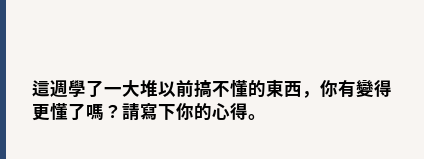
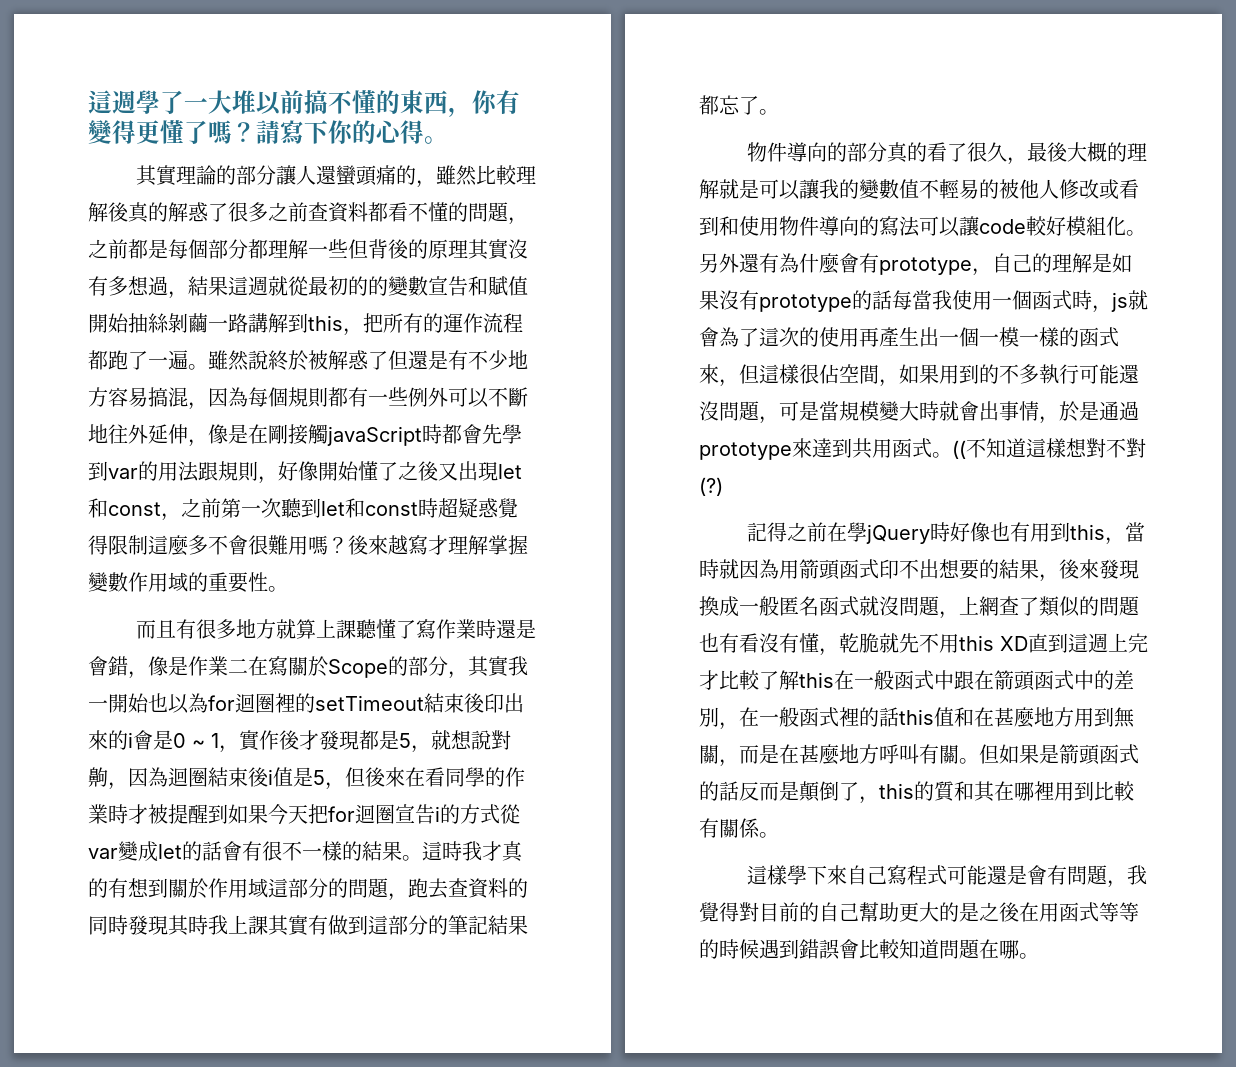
+ 其實理論的部分讓人還蠻頭痛的，雖然比較理解後真的解惑了很多之前查資料都看不懂的問題，之前都是每個部分都理解一些但背後的原理其實沒有多想過，結果這週就從最初的的變數宣告和賦值開始抽絲剝繭一路講解到this，把所有的運作流程都跑了一遍。雖然說終於被解惑了但還是有不少地方容易搞混，因為每個規則都有一些例外可以不斷地往外延伸，像是在剛接觸javaScript時都會先學到var的用法跟規則，好像開始懂了之後又出現let和const，之前第一次聽到let和const時超疑惑覺得限制這麼多不會很難用嗎？後來越寫才理解掌握變數作用域的重要性。
+ 而且有很多地方就算上課聽懂了寫作業時還是會錯，像是作業二在寫關於Scope的部分，其實我一開始也以為for迴圈裡的setTimeout結束後印出來的i會是0 ~ 1，實作後才發現都是5，就想說對齁，因為迴圈結束後i值是5，但後來在看同學的作業時才被提醒到如果今天把for迴圈宣告i的方式從var變成let的話會有很不一樣的結果。這時我才真的有想到關於作用域這部分的問題，跑去查資料的同時發現其時我上課其實有做到這部分的筆記結果都忘了。
+ 物件導向的部分真的看了很久，最後大概的理解就是可以讓我的變數值不輕易的被他人修改或看到和使用物件導向的寫法可以讓code較好模組化。另外還有為什麼會有prototype，自己的理解是如果沒有prototype的話每當我使用一個函式時，js就會為了這次的使用再產生出一個一模一樣的函式來，但這樣很佔空間，如果用到的不多執行可能還沒問題，可是當規模變大時就會出事情，於是通過prototype來達到共用函式。((不知道這樣想對不對(?)
+ 記得之前在學jQuery時好像也有用到this，當時就因為用箭頭函式印不出想要的結果，後來發現換成一般匿名函式就沒問題，上網查了類似的問題也有看沒有懂，乾脆就先不用this XD直到這週上完才比較了解this在一般函式中跟在箭頭函式中的差別，在一般函式裡的話this值和在甚麼地方用到無關，而是在甚麼地方呼叫有關。但如果是箭頭函式的話反而是顛倒了，this的質和其在哪裡用到比較有關係。
+ 這樣學下來自己寫程式可能還是會有問題，我覺得對目前的自己幫助更大的是之後在用函式等等的時候遇到錯誤會比較知道問題在哪。

